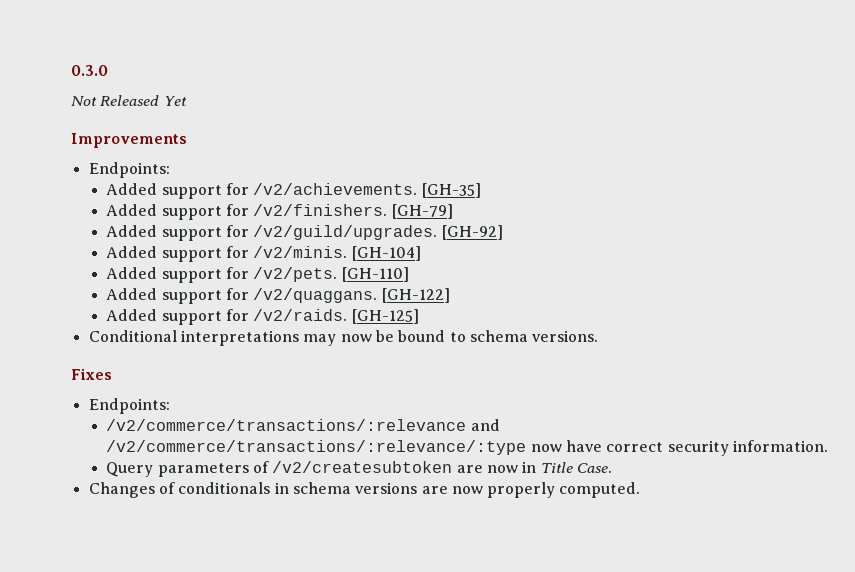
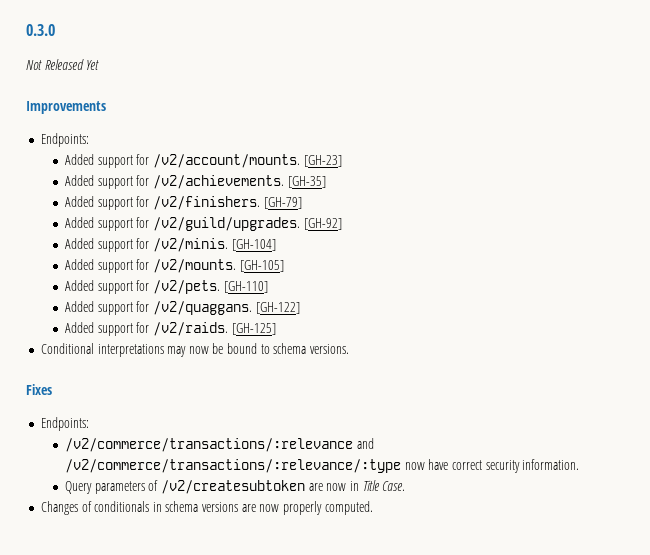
+ Added support for /v2/account/mounts. [GH-23]
+ Added support for /v2/mounts. [GH-105]

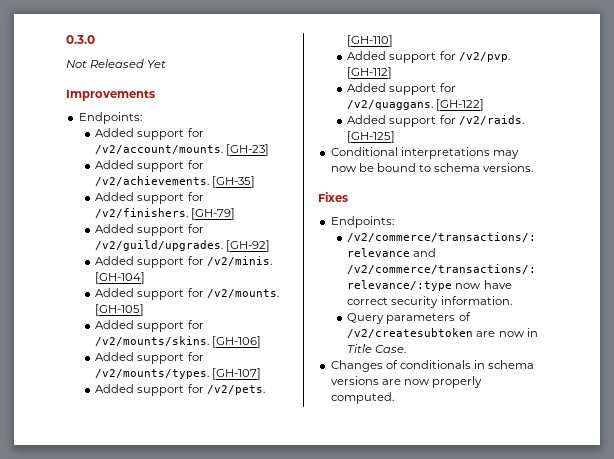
+ Added support for /v2/mounts/skins. [GH-106]
+ Added support for /v2/mounts/types. [GH-107]
+ Added support for /v2/pvp. [GH-112]

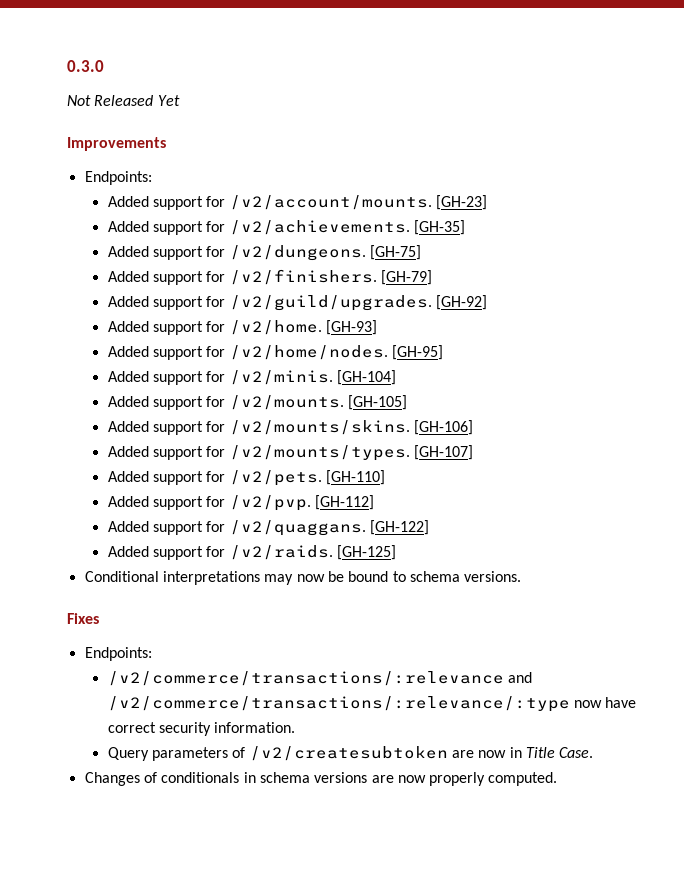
+ Added support for /v2/dungeons. [GH-75]
+ Added support for /v2/home. [GH-93]
+ Added support for /v2/home/nodes. [GH-95]

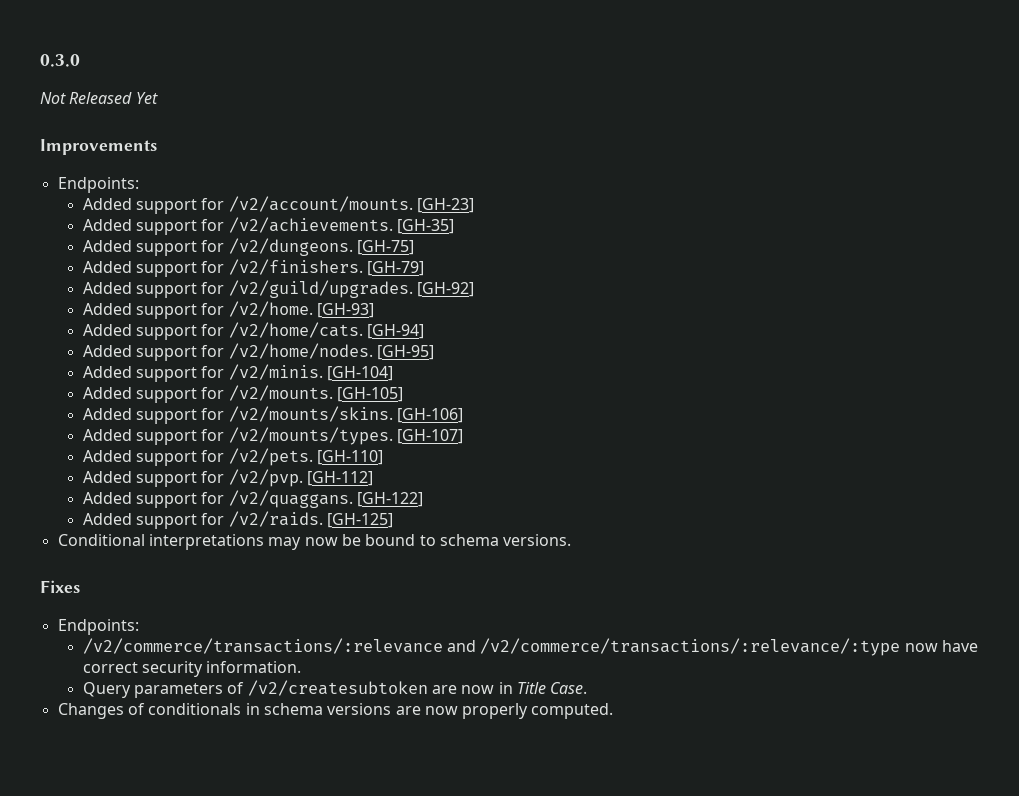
+ Added support for /v2/home/cats. [GH-94]

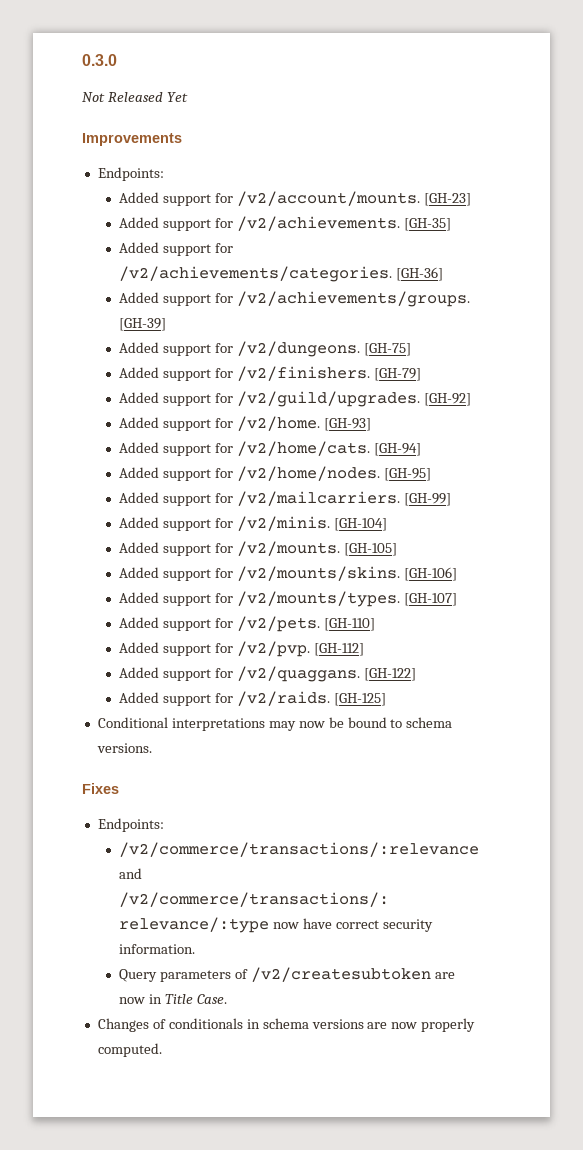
+ Added support for /v2/achievements/categories. [GH-36]
+ Added support for /v2/achievements/groups. [GH-39]
+ Added support for /v2/mailcarriers. [GH-99]

